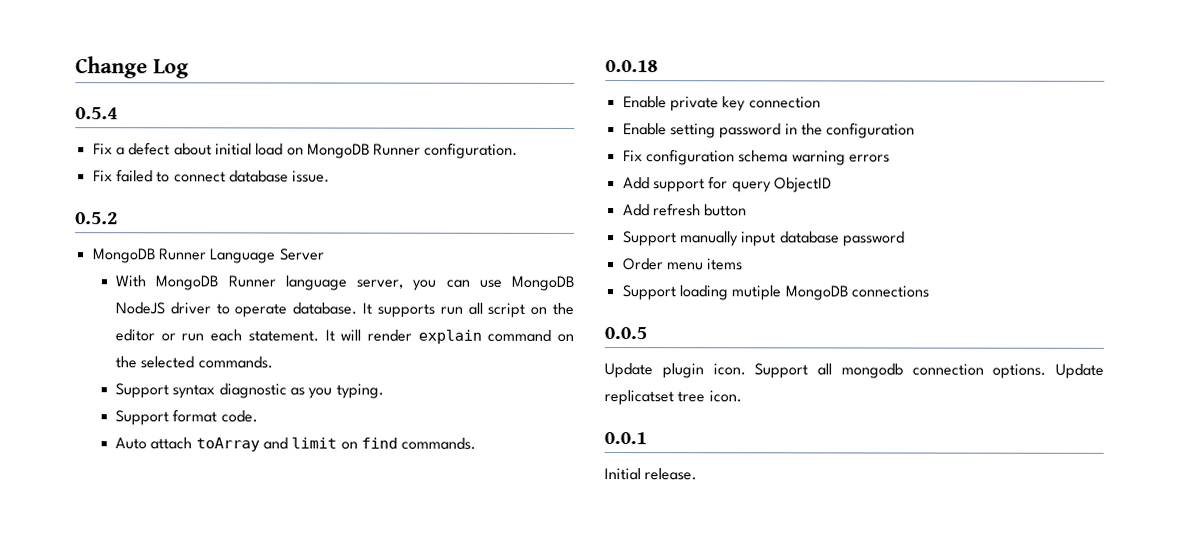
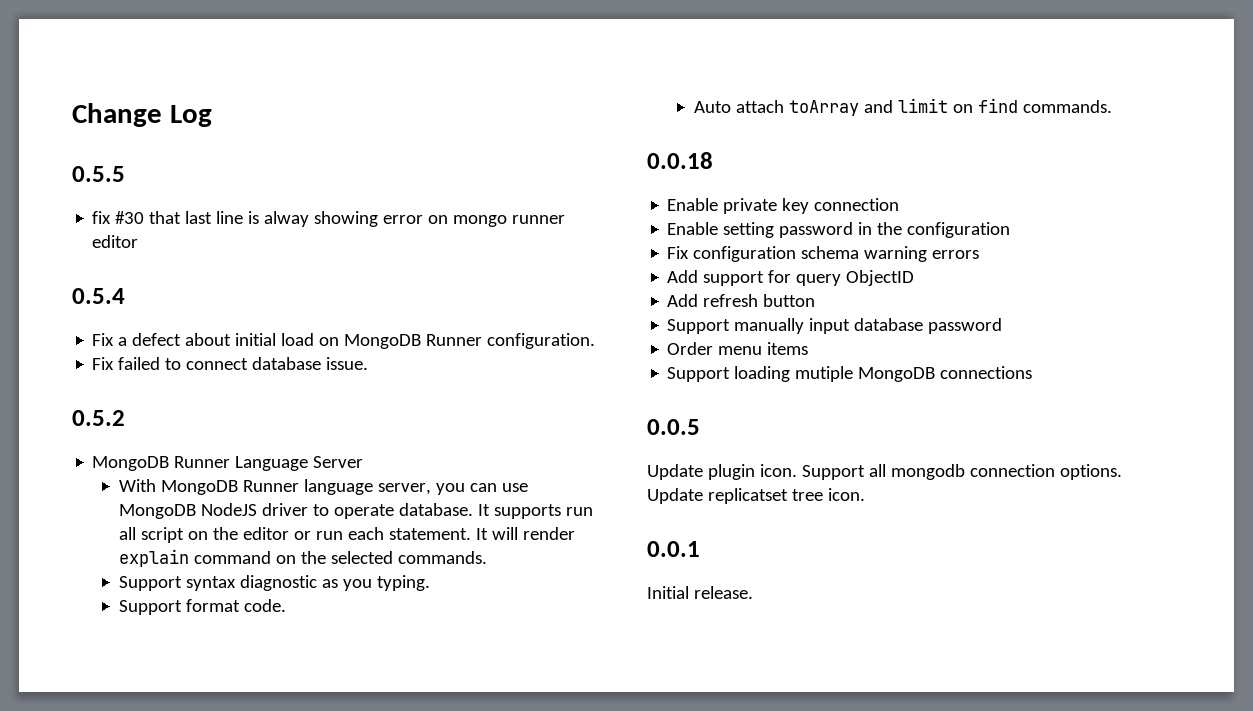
+ 0.5.5
+ fix #30 that last line is alway showing error on mongo runner editor

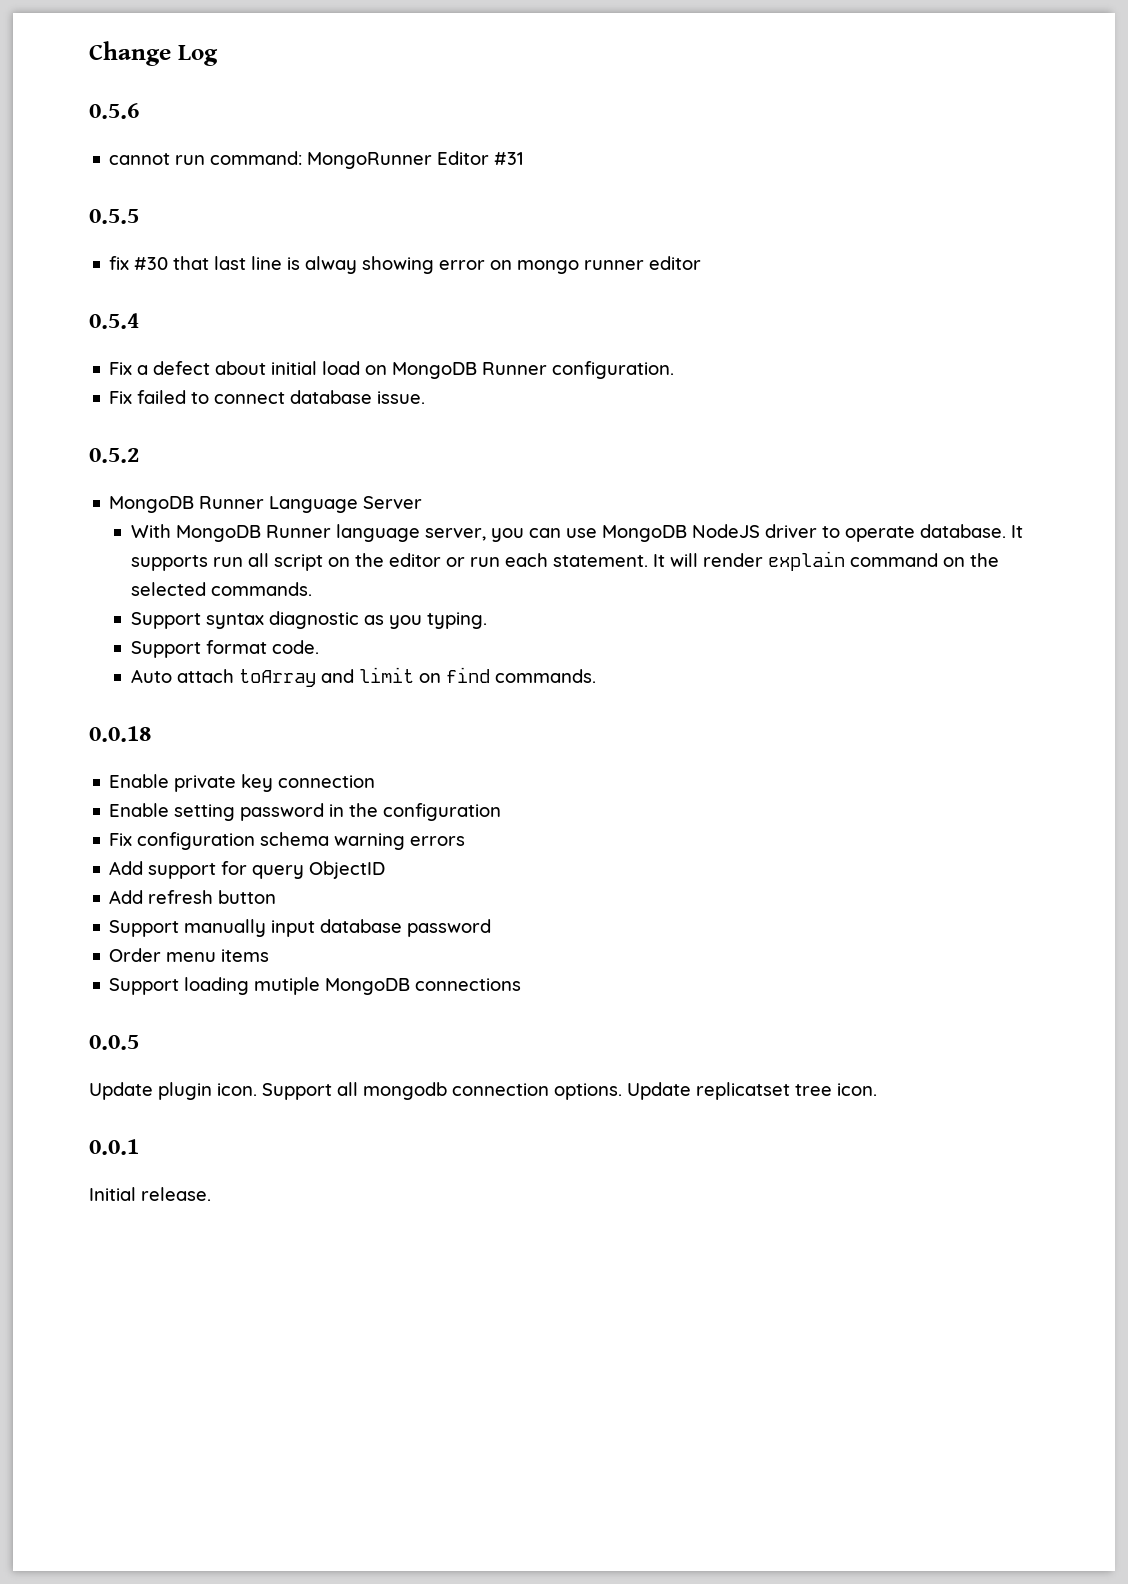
+ 0.5.6
+ cannot run command: MongoRunner Editor #31

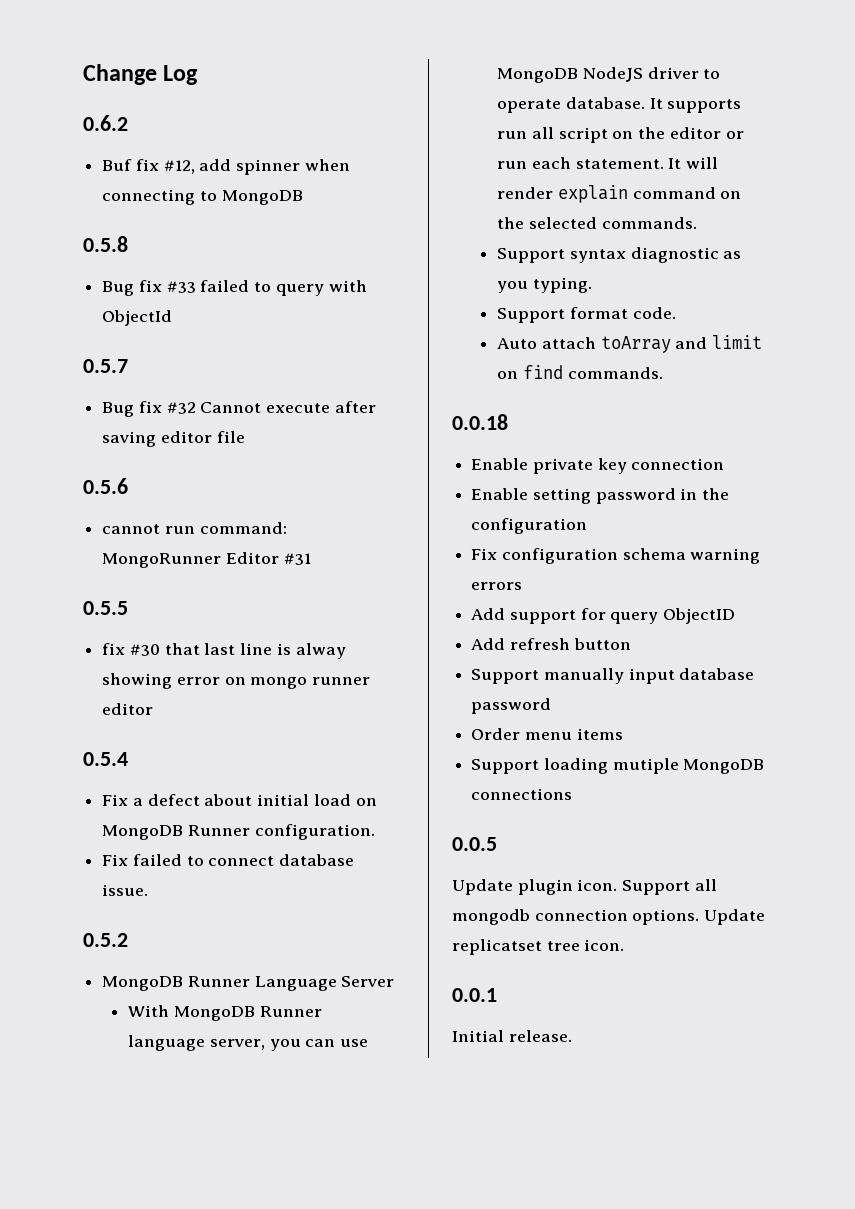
+ 0.6.2
+ Buf fix #12, add spinner when connecting to MongoDB
+ 0.5.8
+ Bug fix #33 failed to query with ObjectId
+ 0.5.7
+ Bug fix #32 Cannot execute after saving editor file

